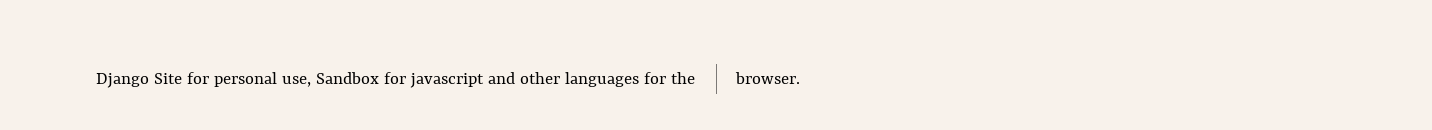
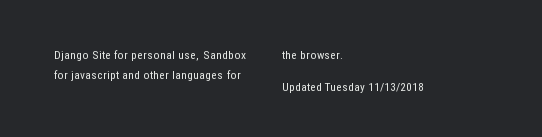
+ Updated Tuesday 11/13/2018

